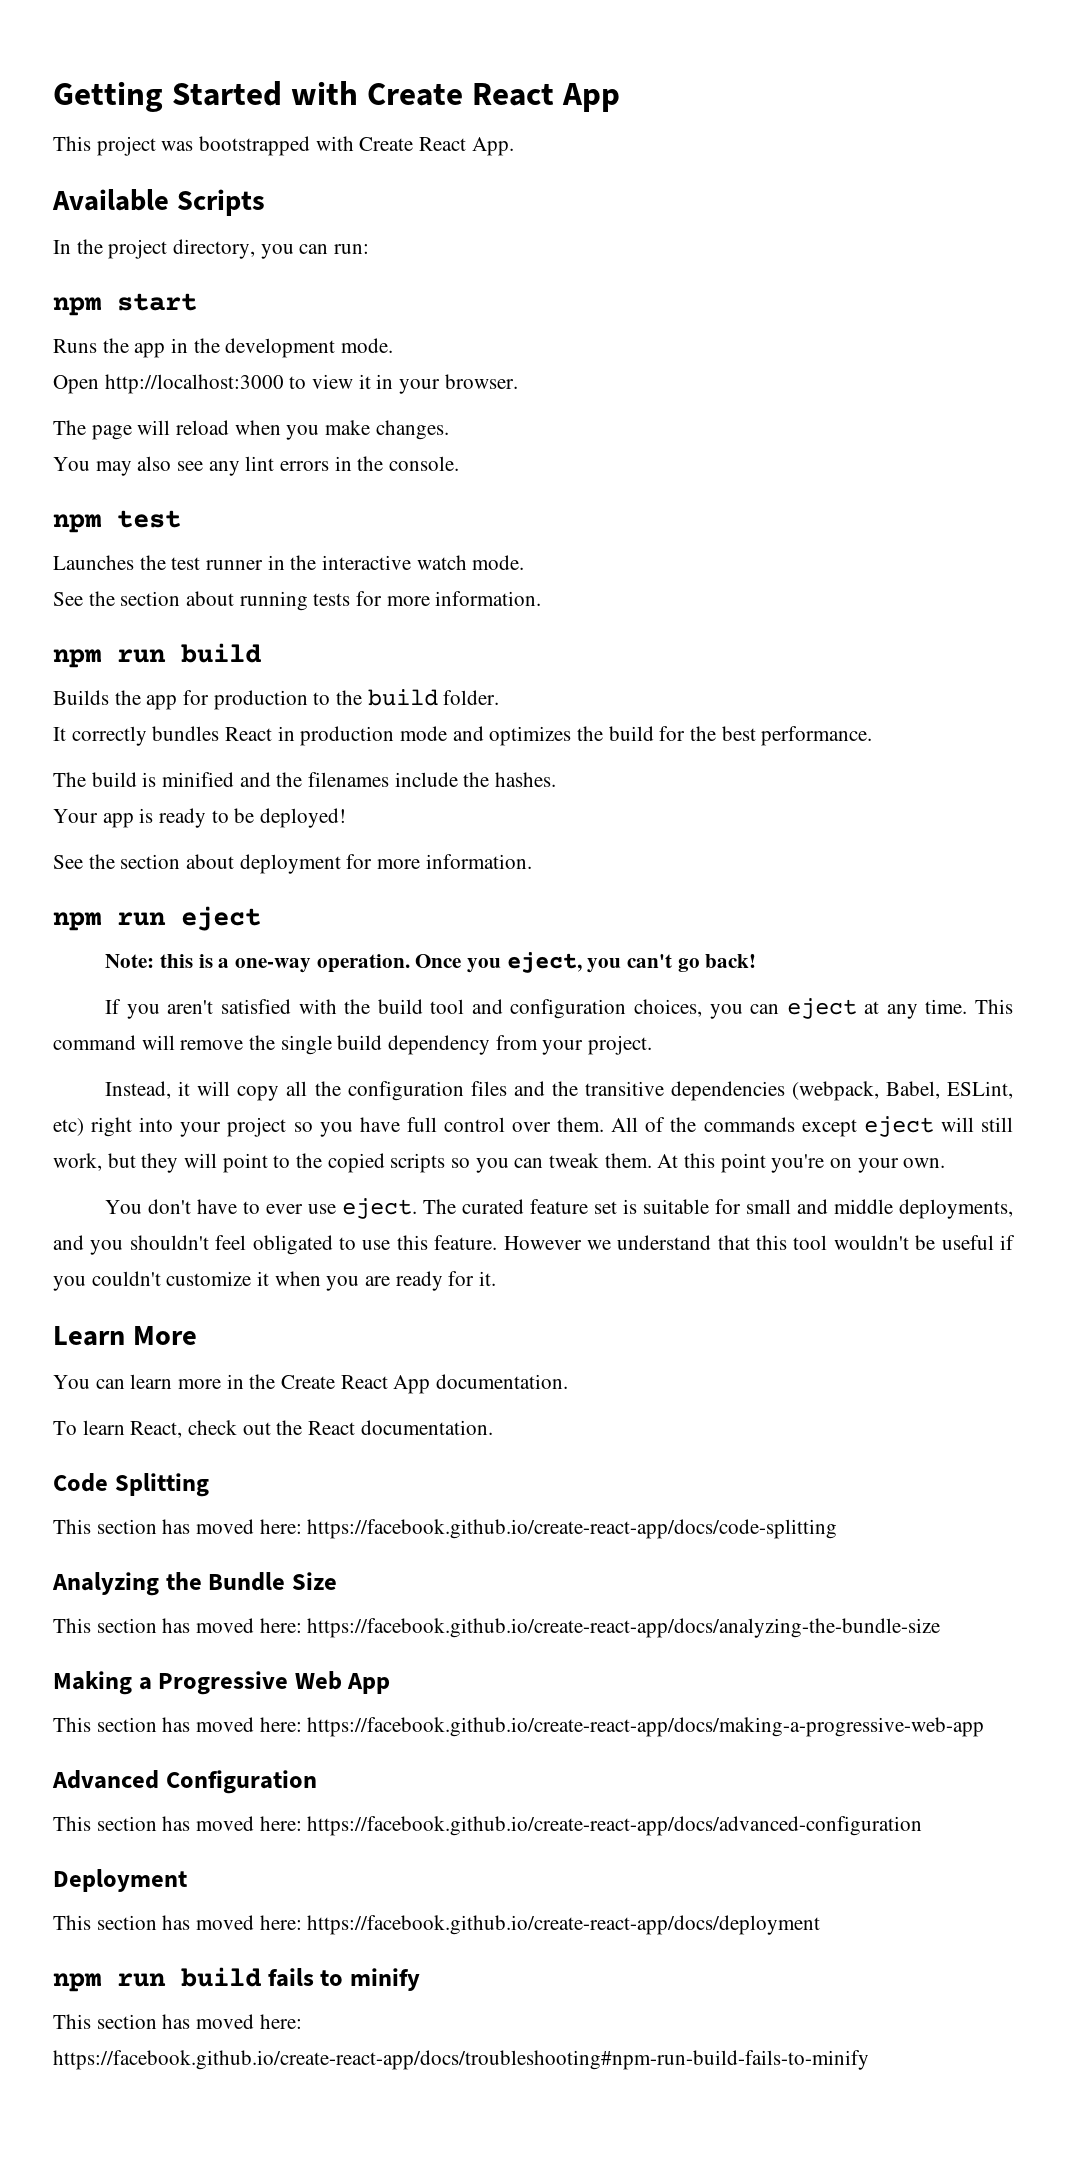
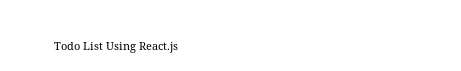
- Getting Started with Create React App
- This project was bootstrapped with Create React App.
- Available Scripts
- In the project directory, you can run:
- npm start
- Runs the app in the development mode.
- Open http://localhost:3000 to view it in your browser.
- The page will reload when you make changes.
- You may also see any lint errors in the console.
- npm test
- Launches the test runner in the interactive watch mode.
- See the section about running tests for more information.
- npm run build
- Builds the app for production to the build folder.
- It correctly bundles React in production mode and optimizes the build for the best performance.
- The build is minified and the filenames include the hashes.
- Your app is ready to be deployed!
- See the section about deployment for more information.
- npm run eject
- Note: this is a one-way operation. Once you eject, you can't go back!
- If you aren't satisfied with the build tool and configuration choices, you can eject at any time. This command will remove the single build dependency from your project.
- Instead, it will copy all the configuration files and the transitive dependencies (webpack, Babel, ESLint, etc) right into your project so you have full control over them. All of the commands except eject will still work, but they will point to the copied scripts so you can tweak them. At this point you're on your own.
- You don't have to ever use eject. The curated feature set is suitable for small and middle deployments, and you shouldn't feel obligated to use this feature. However we understand that this tool wouldn't be useful if you couldn't customize it when you are ready for it.
- Learn More
- You can learn more in the Create React App documentation.
- To learn React, check out the React documentation.
- Code Splitting
- This section has moved here: https://facebook.github.io/create-react-app/docs/code-splitting
- Analyzing the Bundle Size
- This section has moved here: https://facebook.github.io/create-react-app/docs/analyzing-the-bundle-size
- Making a Progressive Web App
- This section has moved here: https://facebook.github.io/create-react-app/docs/making-a-progressive-web-app
- Advanced Configuration
- This section has moved here: https://facebook.github.io/create-react-app/docs/advanced-configuration
- Deployment
- This section has moved here: https://facebook.github.io/create-react-app/docs/deployment
- npm run build fails to minify
- This section has moved here: https://facebook.github.io/create-react-app/docs/troubleshooting#npm-run-build-fails-to-minify
+ Todo List Using React.js

